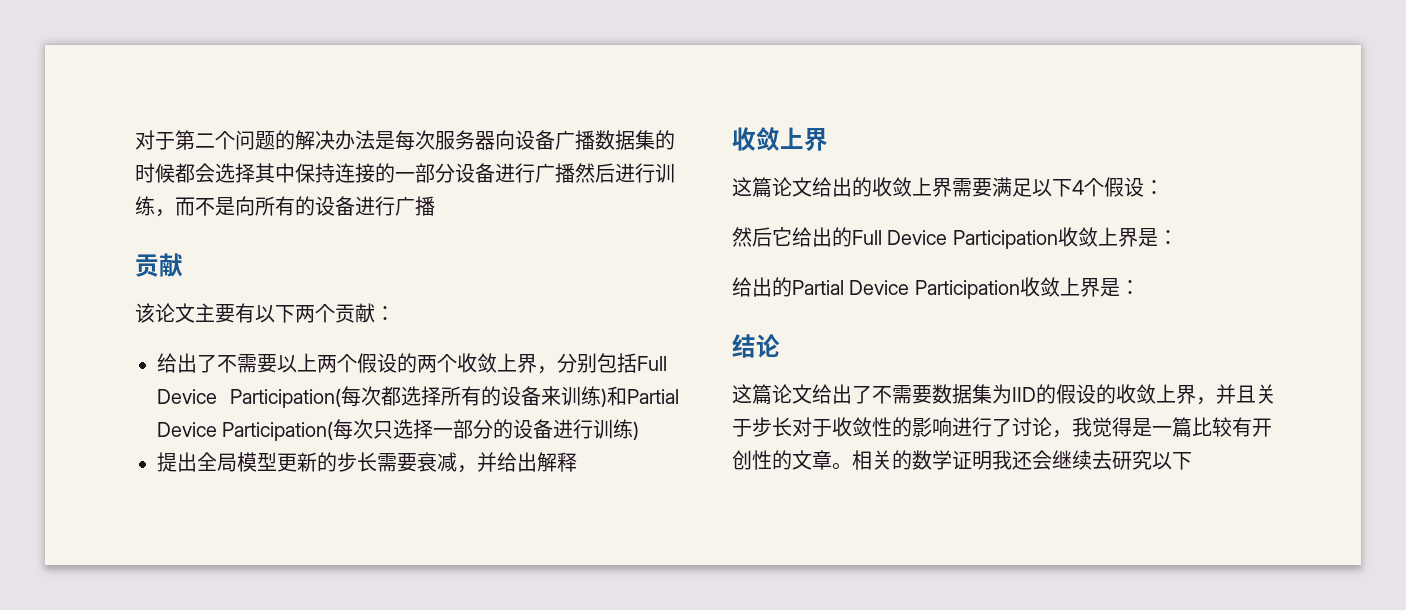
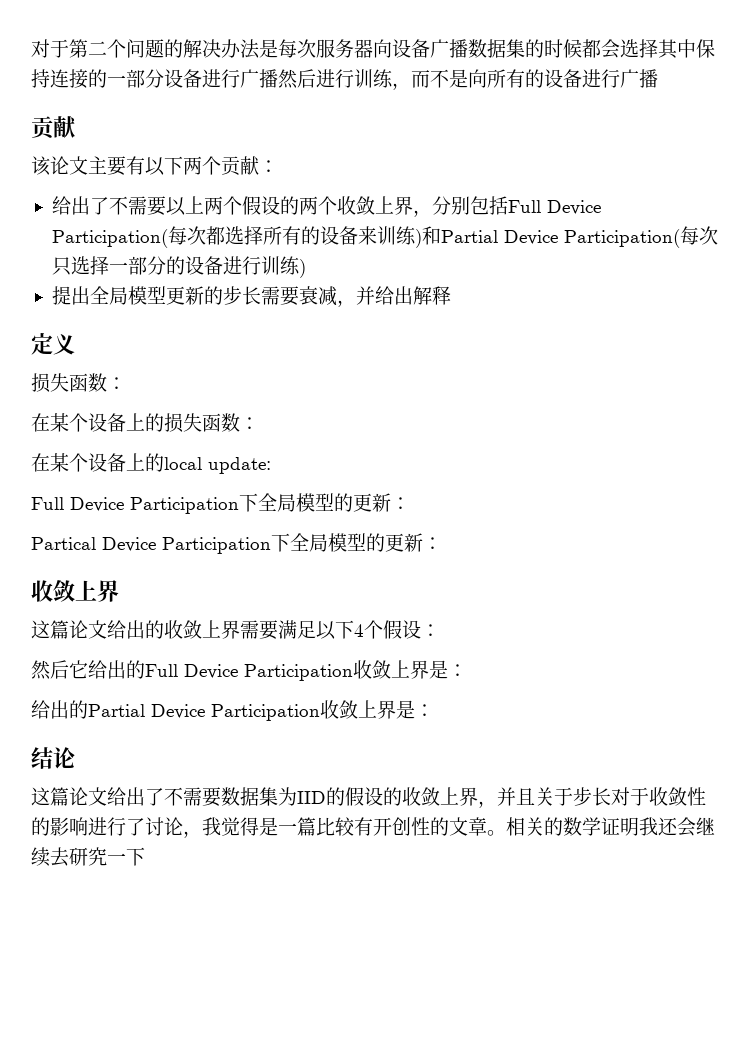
+ 定义
+ 损失函数：
+ 在某个设备上的损失函数：
+ 在某个设备上的local update:
+ Full Device Participation下全局模型的更新：
+ Partical Device Participation下全局模型的更新：
- 相关的数学证明我还会继续去研究以下
+ 相关的数学证明我还会继续去研究一下

